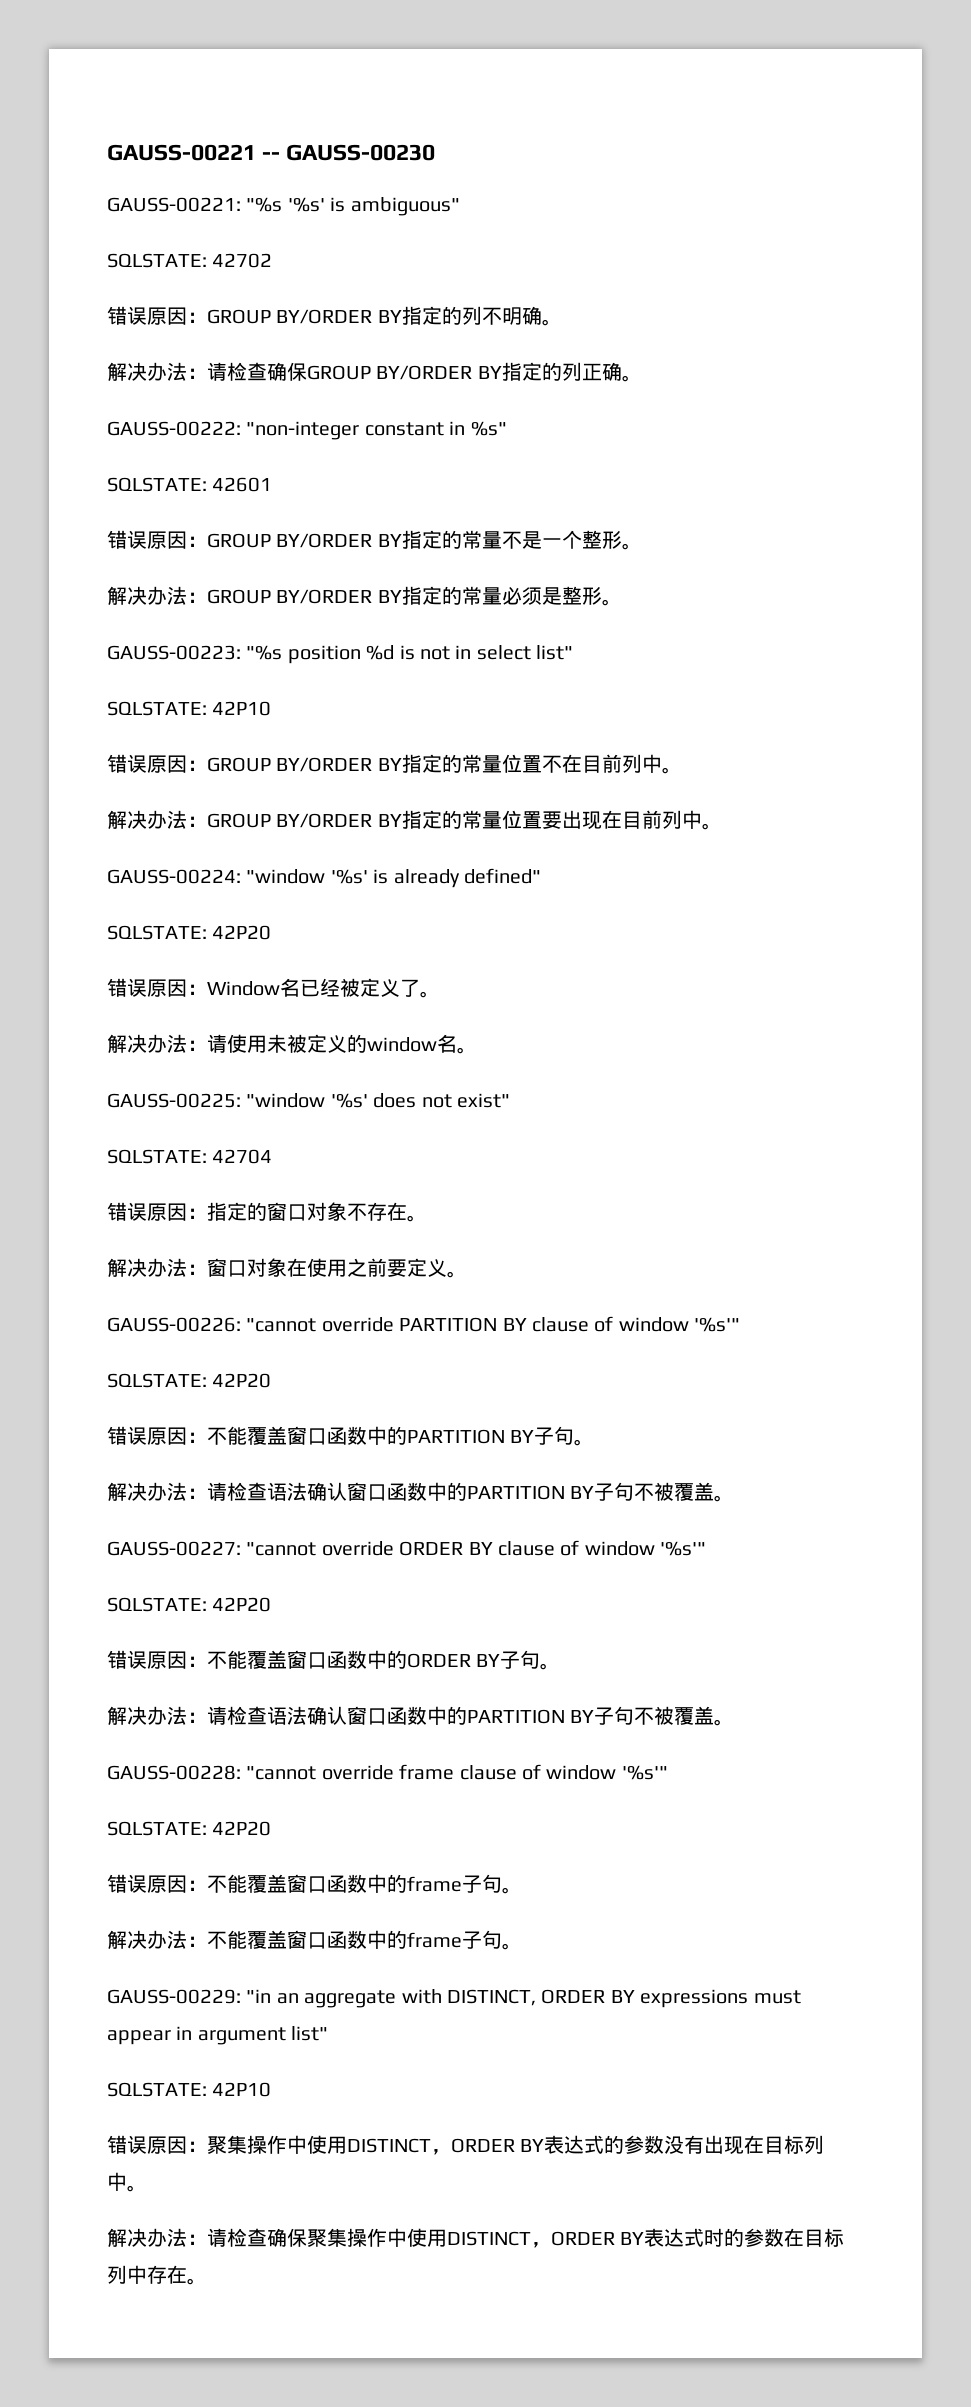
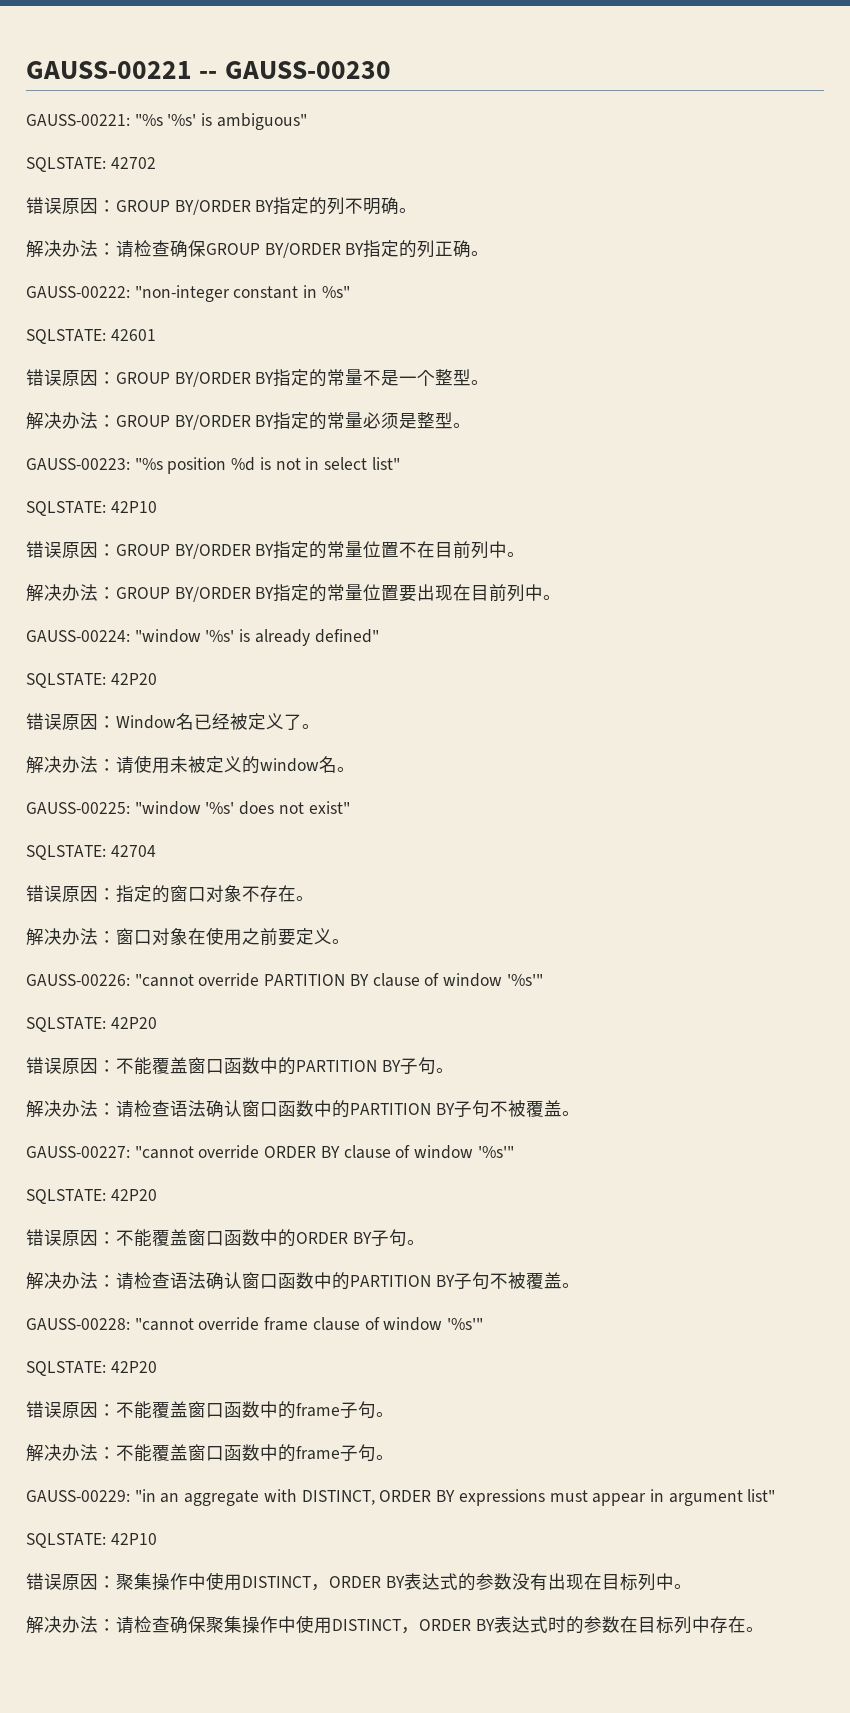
- 错误原因：GROUP BY/ORDER BY指定的常量不是一个整形。
+ 错误原因：GROUP BY/ORDER BY指定的常量不是一个整型。
- 解决办法：GROUP BY/ORDER BY指定的常量必须是整形。
+ 解决办法：GROUP BY/ORDER BY指定的常量必须是整型。

